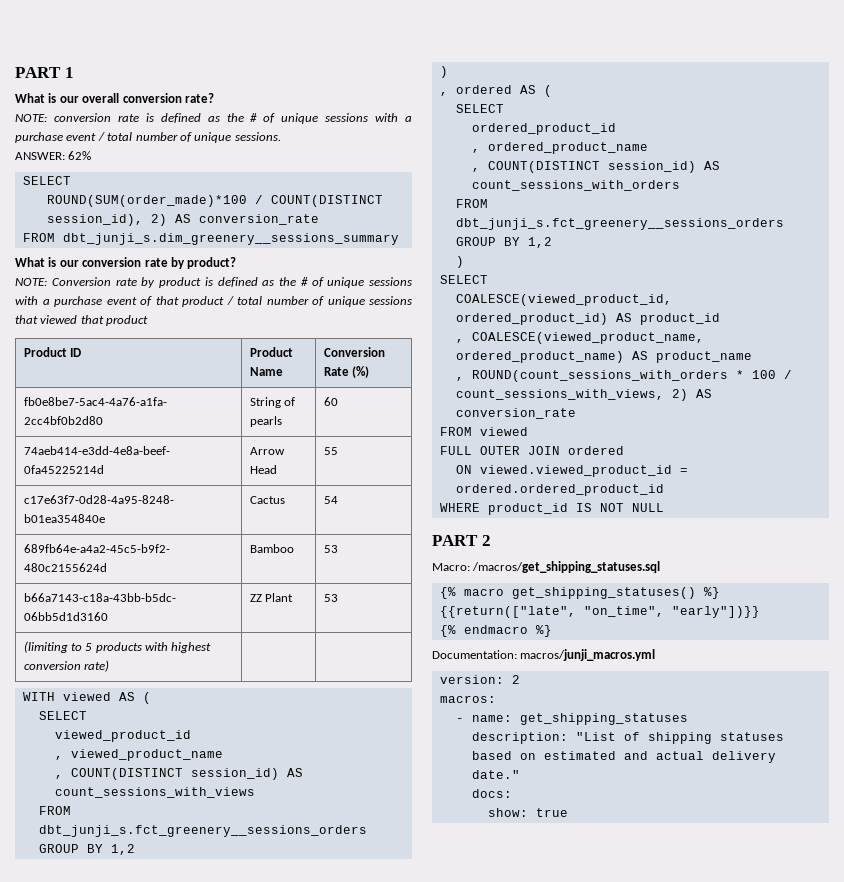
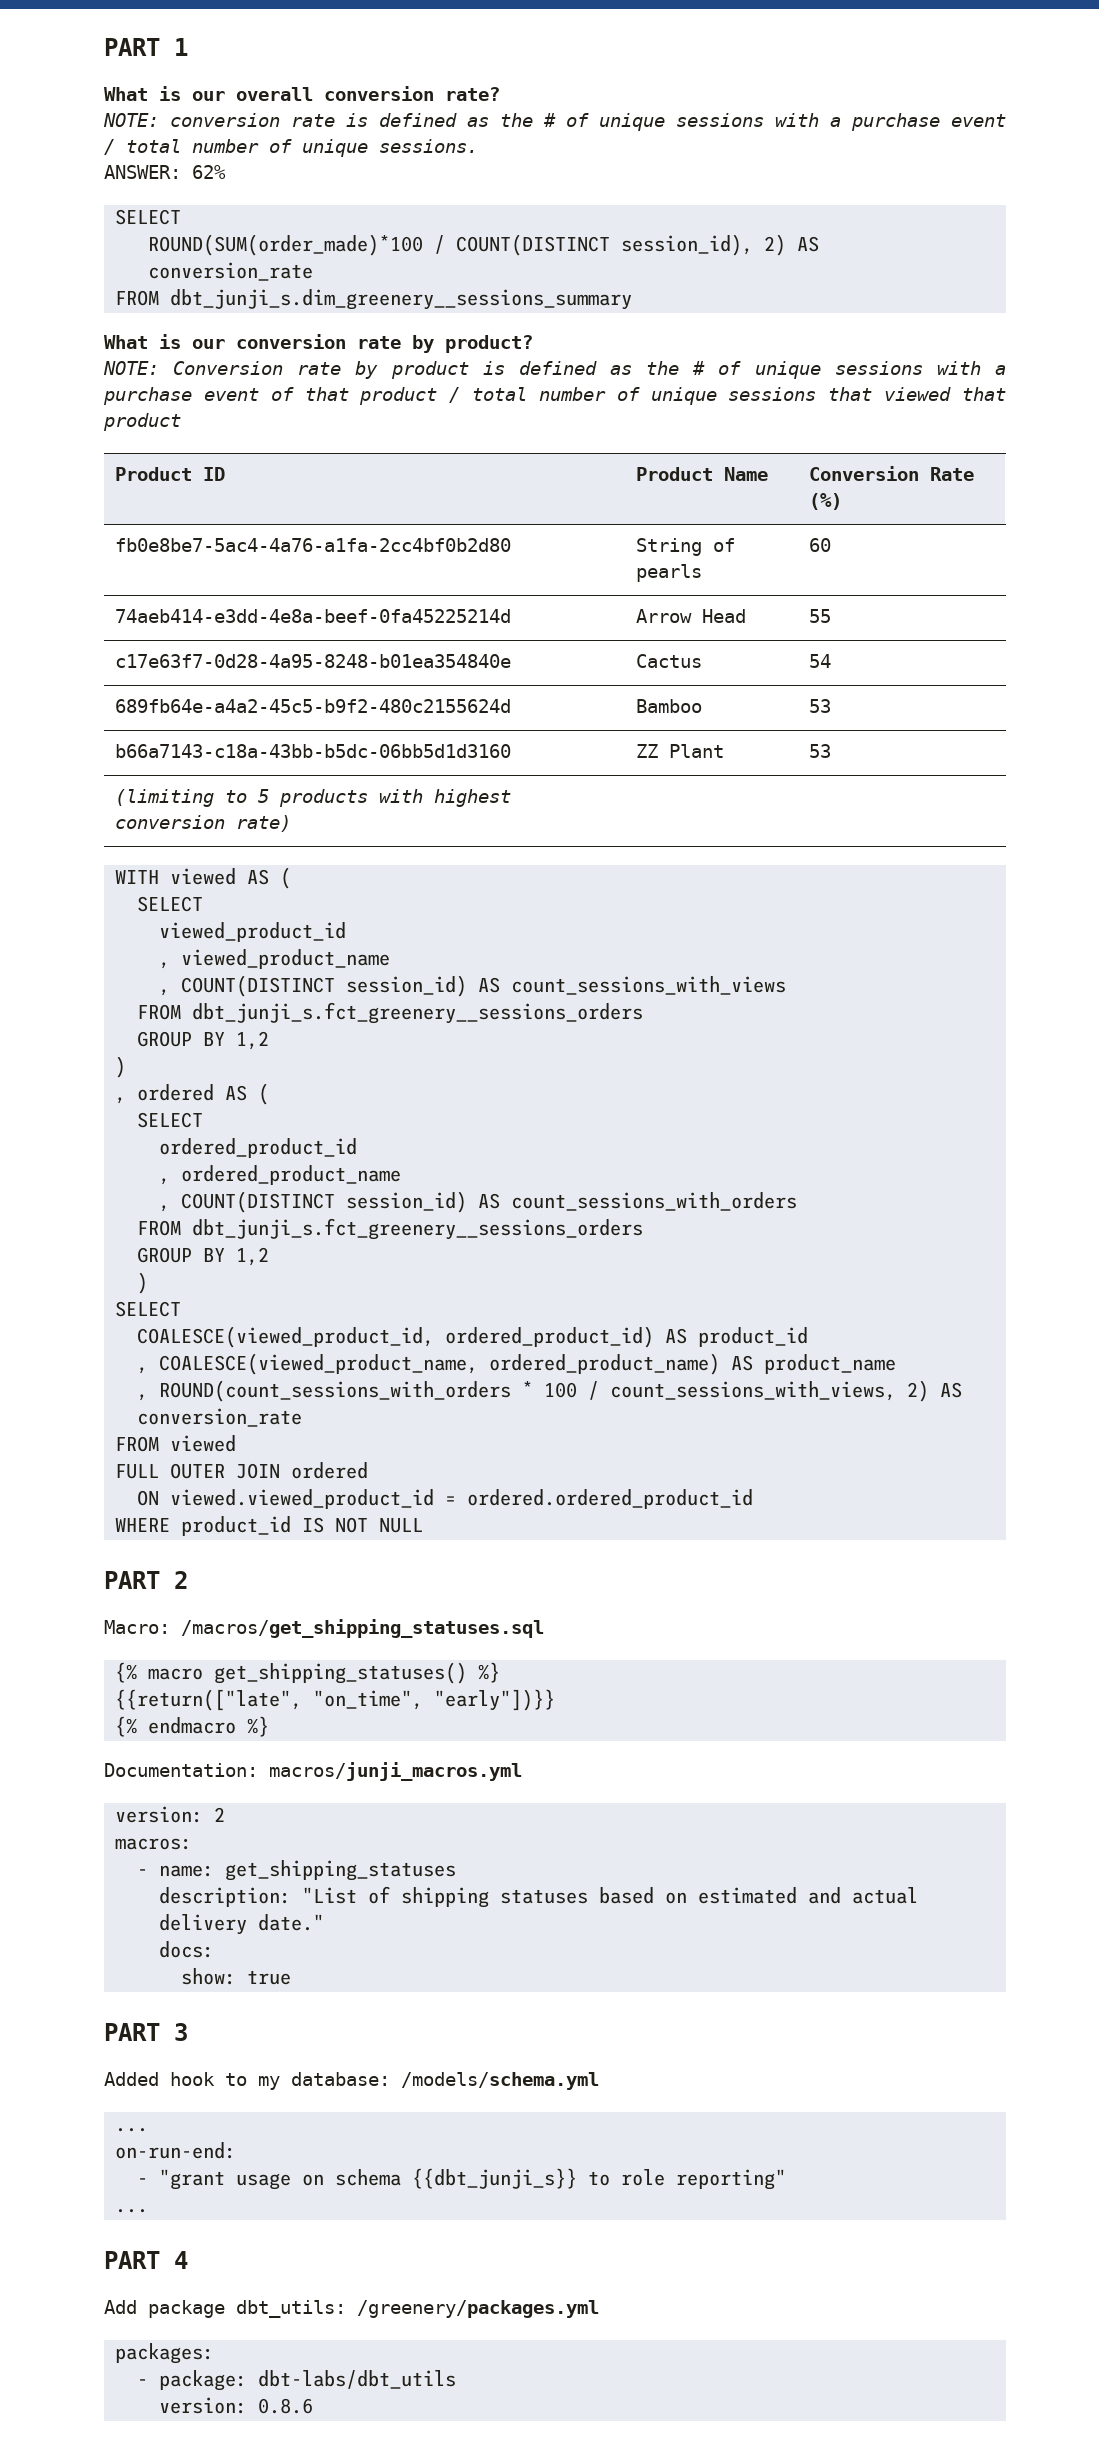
+ PART 3
+ Added hook to my database: /models/schema.yml
+ ...
+ on-run-end:
+ - "grant usage on schema {{dbt_junji_s}} to role reporting"
+ ...
+ PART 4
+ Add package dbt_utils: /greenery/packages.yml
+ packages:
+ - package: dbt-labs/dbt_utils
+ version: 0.8.6

